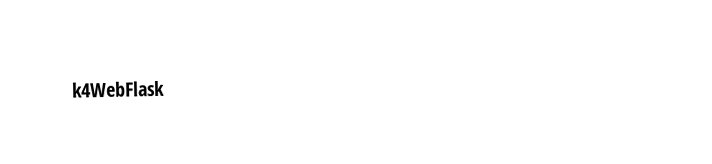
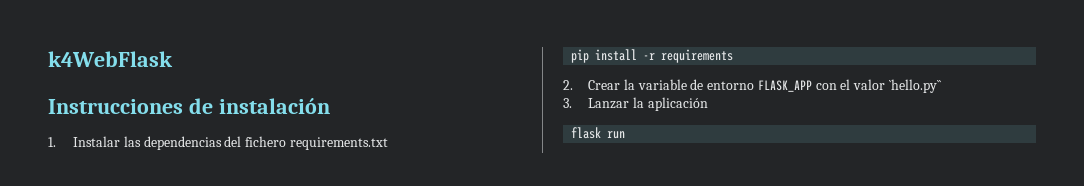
+ Instrucciones de instalación
+ 1. Instalar las dependencias del fichero requirements.txt
+ pip install -r requirements
+ 2. Crear la variable de entorno FLASK_APP con el valor `hello.py``
+ 3. Lanzar la aplicación
+ flask run

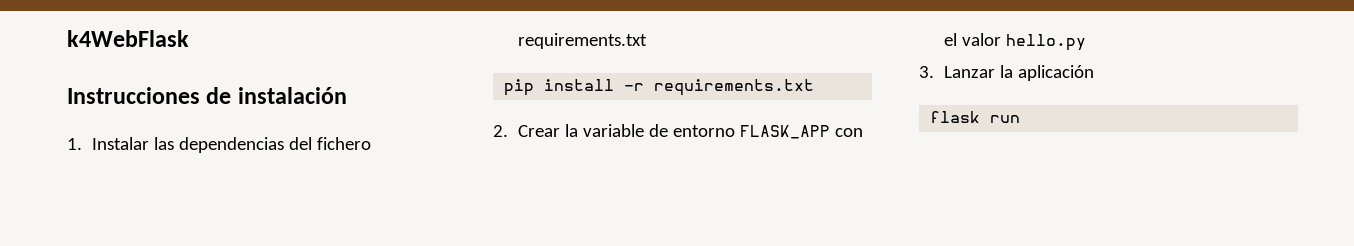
- pip install -r requirements
+ pip install -r requirements.txt
- 2. Crear la variable de entorno FLASK_APP con el valor `hello.py``
+ 2. Crear la variable de entorno FLASK_APP con el valor hello.py

